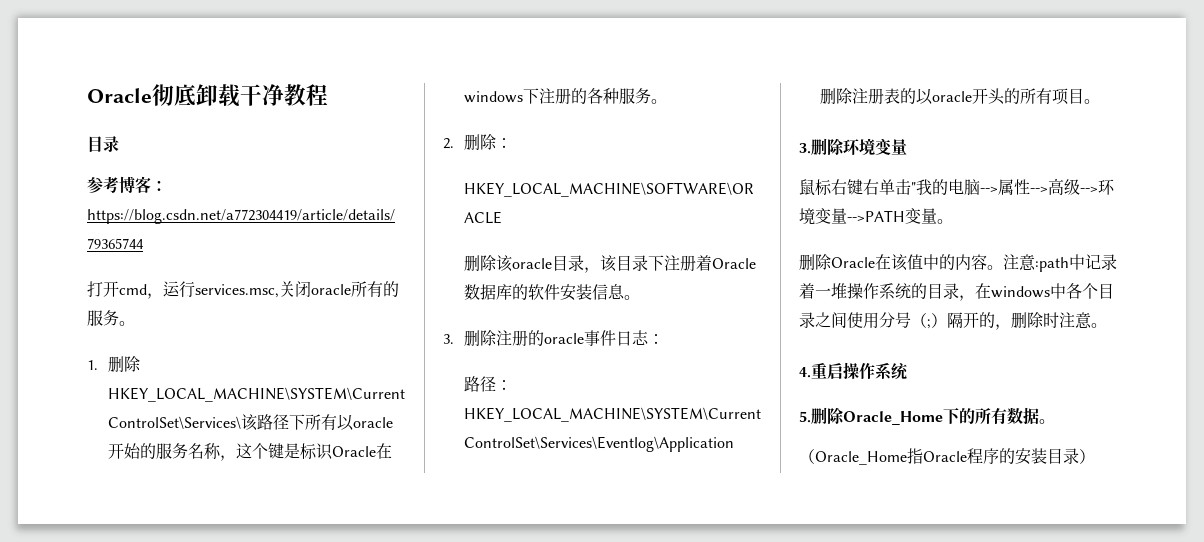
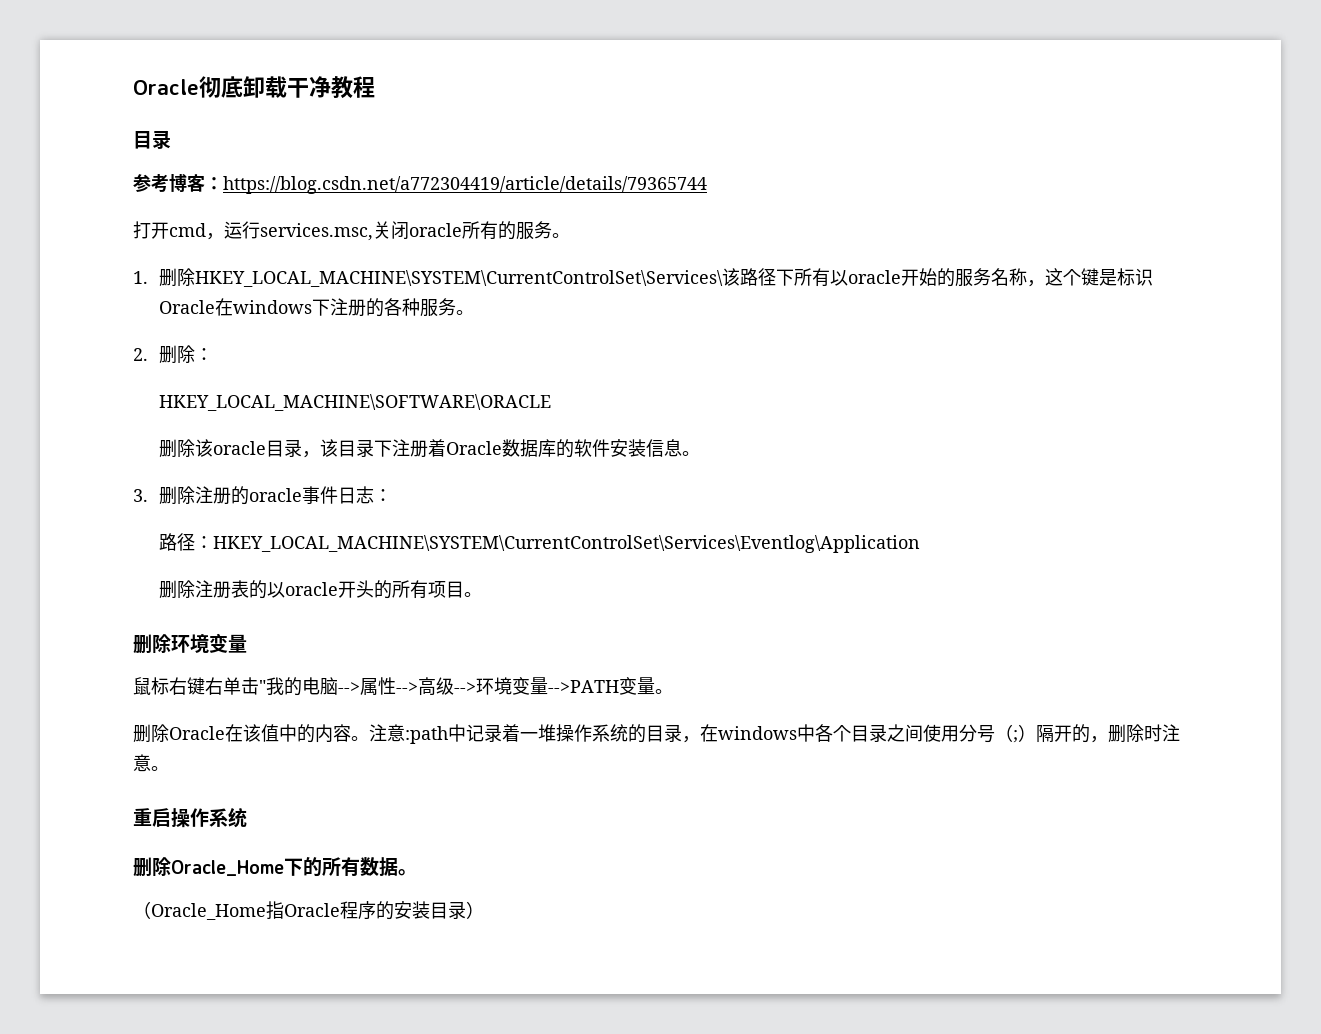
- 3.删除环境变量
+ 删除环境变量
- 4.重启操作系统
+ 重启操作系统
- 5.删除Oracle_Home下的所有数据。
+ 删除Oracle_Home下的所有数据。

